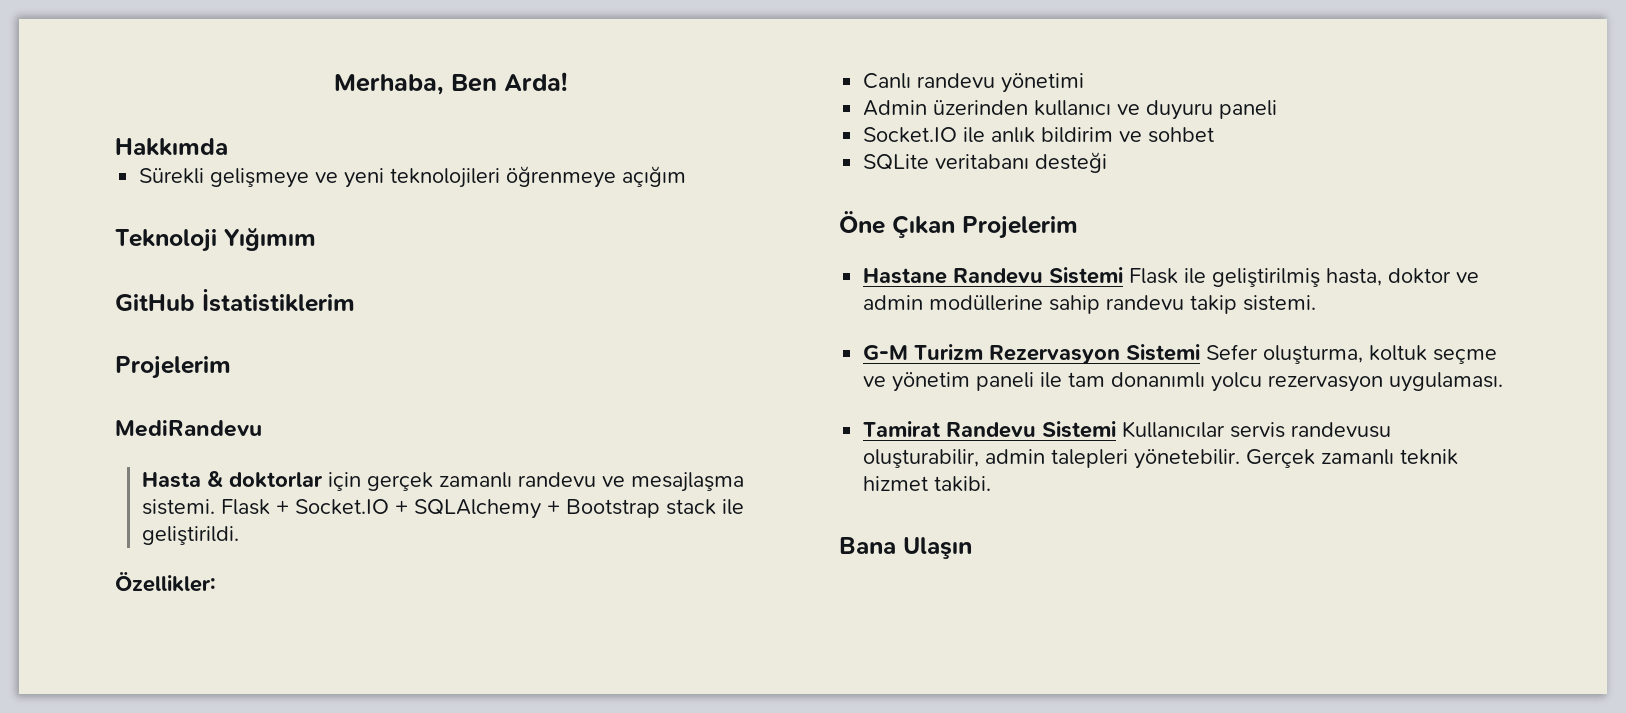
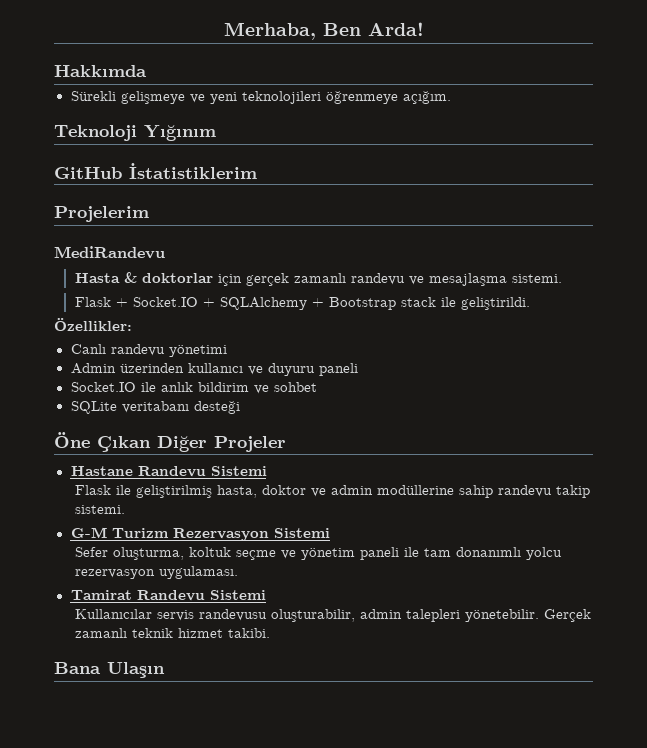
- Sürekli gelişmeye ve yeni teknolojileri öğrenmeye açığım
+ Sürekli gelişmeye ve yeni teknolojileri öğrenmeye açığım.
- Teknoloji Yığımım
+ Teknoloji Yığınım
- Hasta & doktorlar için gerçek zamanlı randevu ve mesajlaşma sistemi. Flask + Socket.IO + SQLAlchemy + Bootstrap stack ile geliştirildi.
+ Hasta & doktorlar için gerçek zamanlı randevu ve mesajlaşma sistemi.
+ Flask + Socket.IO + SQLAlchemy + Bootstrap stack ile geliştirildi.
- Öne Çıkan Projelerim
+ Öne Çıkan Diğer Projeler
- Hastane Randevu Sistemi Flask ile geliştirilmiş hasta, doktor ve admin modüllerine sahip randevu takip sistemi.
+ Hastane Randevu Sistemi
+ Flask ile geliştirilmiş hasta, doktor ve admin modüllerine sahip randevu takip sistemi.
- G-M Turizm Rezervasyon Sistemi Sefer oluşturma, koltuk seçme ve yönetim paneli ile tam donanımlı yolcu rezervasyon uygulaması.
+ G-M Turizm Rezervasyon Sistemi
+ Sefer oluşturma, koltuk seçme ve yönetim paneli ile tam donanımlı yolcu rezervasyon uygulaması.
- Tamirat Randevu Sistemi Kullanıcılar servis randevusu oluşturabilir, admin talepleri yönetebilir.
+ Tamirat Randevu Sistemi
+ Kullanıcılar servis randevusu oluşturabilir, admin talepleri yönetebilir.

